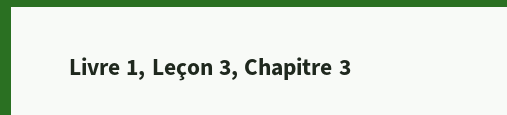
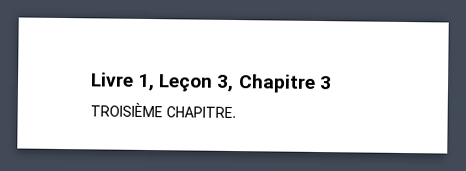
+ TROISIÈME CHAPITRE.

